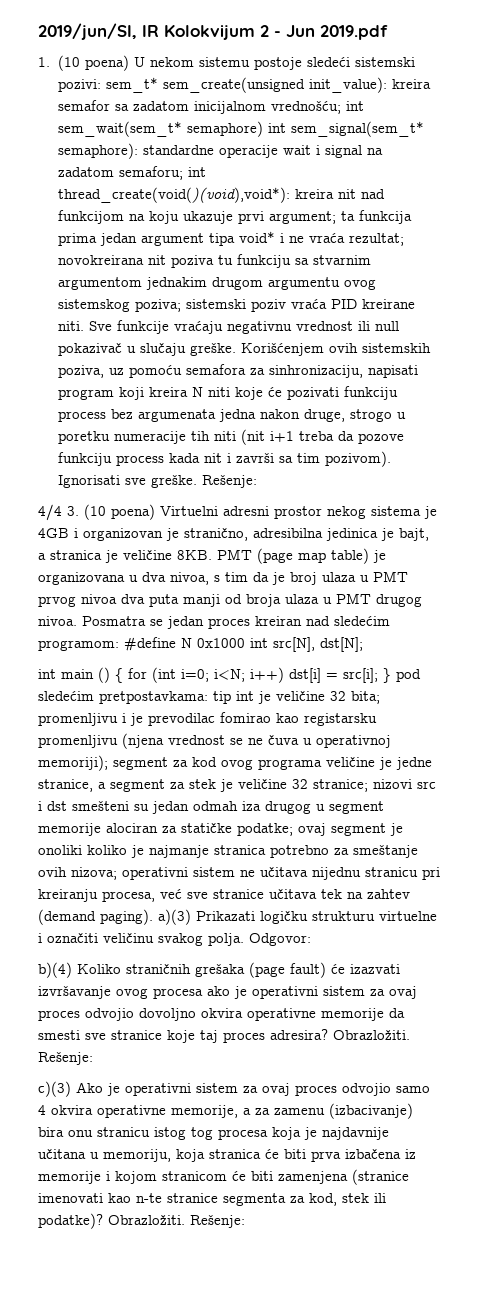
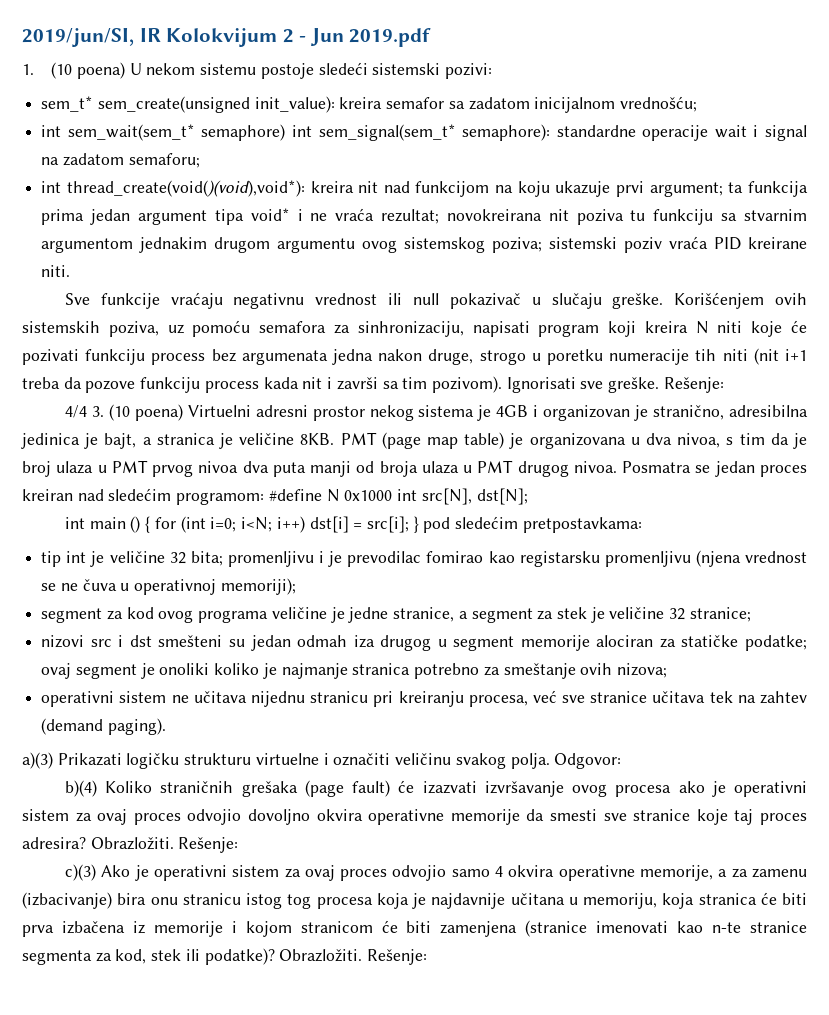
- 1. (10 poena) U nekom sistemu postoje sledeći sistemski pozivi: sem_t* sem_create(unsigned init_value):
+ 1. (10 poena) U nekom sistemu postoje sledeći sistemski pozivi:
+ sem_t* sem_create(unsigned init_value):
- kreira semafor sa zadatom inicijalnom vrednošću; int sem_wait(sem_t* semaphore) int sem_signal(sem_t* semaphore):
+ kreira semafor sa zadatom inicijalnom vrednošću;
+ int sem_wait(sem_t* semaphore) int sem_signal(sem_t* semaphore):
- standardne operacije wait i signal na zadatom semaforu; int thread_create(void()(void),void*):
+ standardne operacije wait i signal na zadatom semaforu;
+ int thread_create(void()(void),void*):
- sistemski poziv vraća PID kreirane niti. Sve funkcije vraćaju negativnu vrednost ili null pokazivač u slučaju greške.
+ sistemski poziv vraća PID kreirane niti.
+ Sve funkcije vraćaju negativnu vrednost ili null pokazivač u slučaju greške.
- } pod sledećim pretpostavkama: tip int je veličine 32 bita;
+ } pod sledećim pretpostavkama:
+ tip int je veličine 32 bita;
- promenljivu i je prevodilac fomirao kao registarsku promenljivu (njena vrednost se ne čuva u operativnoj memoriji); segment za kod ovog programa veličine je jedne stranice, a segment za stek je veličine 32 stranice; nizovi src i dst smešteni su jedan odmah iza drugog u segment memorije alociran za statičke podatke;
+ promenljivu i je prevodilac fomirao kao registarsku promenljivu (njena vrednost se ne čuva u operativnoj memoriji);
+ segment za kod ovog programa veličine je jedne stranice, a segment za stek je veličine 32 stranice;
+ nizovi src i dst smešteni su jedan odmah iza drugog u segment memorije alociran za statičke podatke;
- ovaj segment je onoliki koliko je najmanje stranica potrebno za smeštanje ovih nizova; operativni sistem ne učitava nijednu stranicu pri kreiranju procesa, već sve stranice učitava tek na zahtev (demand paging). a)(3) Prikazati logičku strukturu virtuelne i označiti veličinu svakog polja.
+ ovaj segment je onoliki koliko je najmanje stranica potrebno za smeštanje ovih nizova;
+ operativni sistem ne učitava nijednu stranicu pri kreiranju procesa, već sve stranice učitava tek na zahtev (demand paging).
+ a)(3) Prikazati logičku strukturu virtuelne i označiti veličinu svakog polja.

